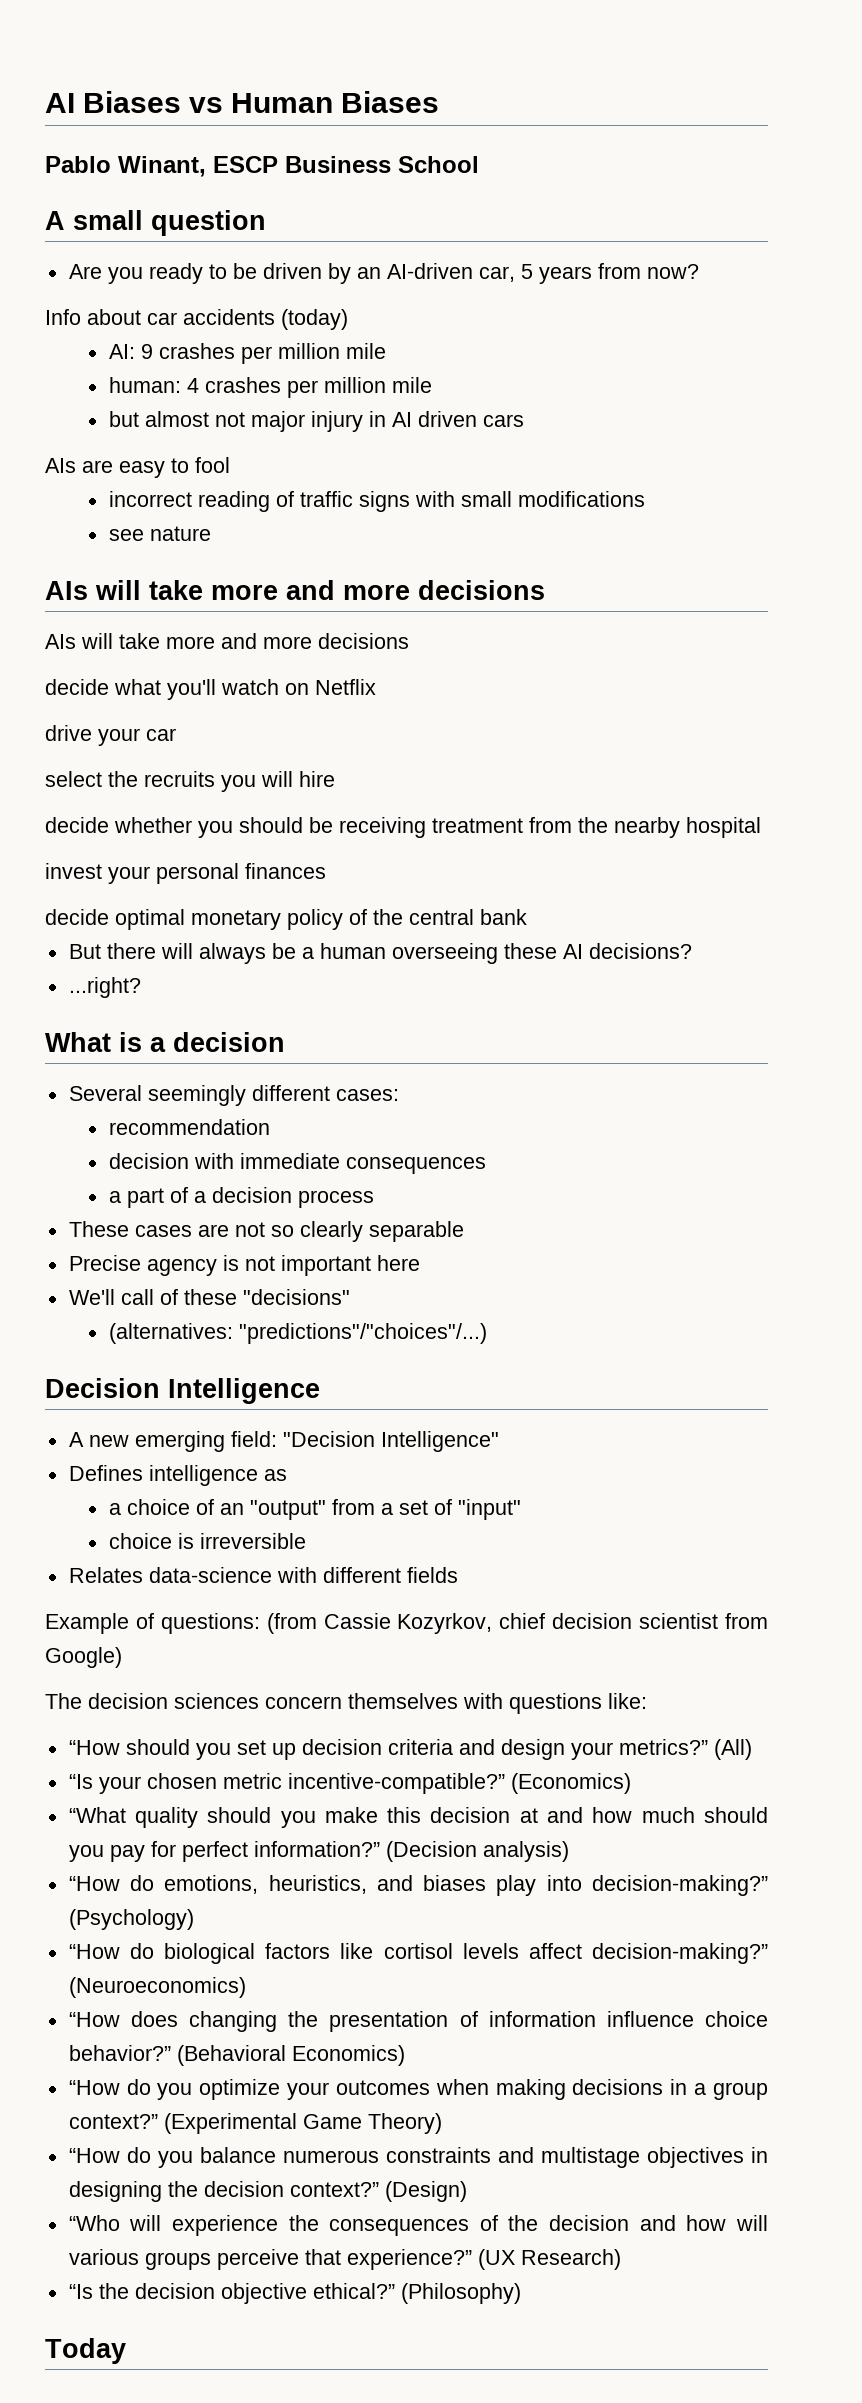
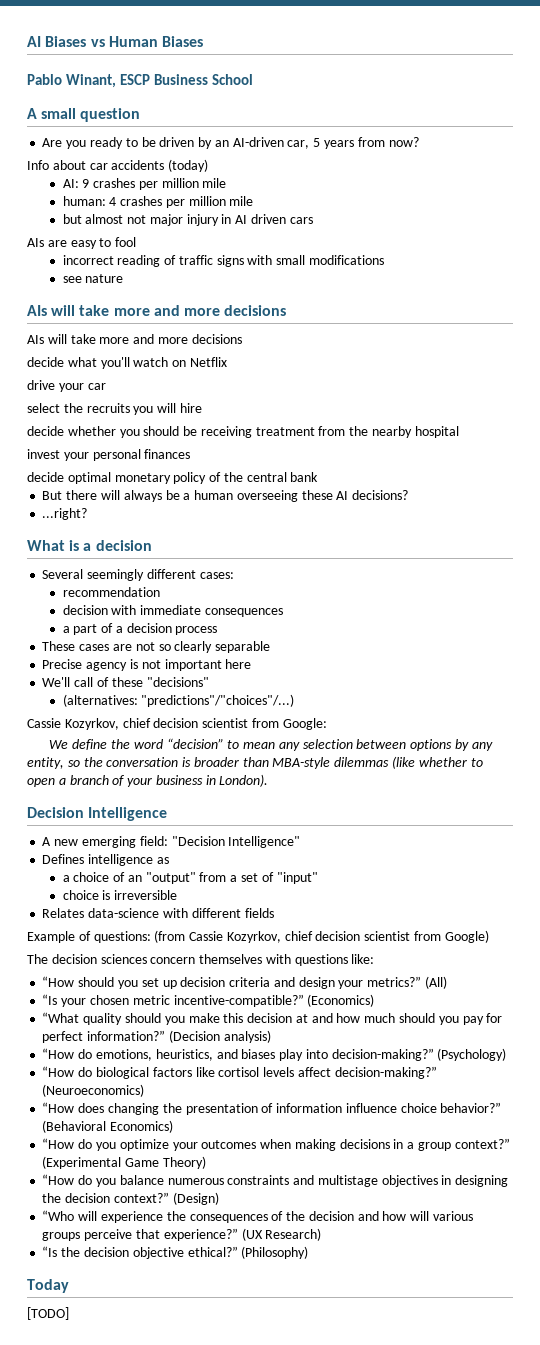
+ Cassie Kozyrkov, chief decision scientist from Google:
+ We define the word “decision” to mean any selection between options by any entity, so the conversation is broader than MBA-style dilemmas (like whether to open a branch of your business in London).
+ [TODO]

